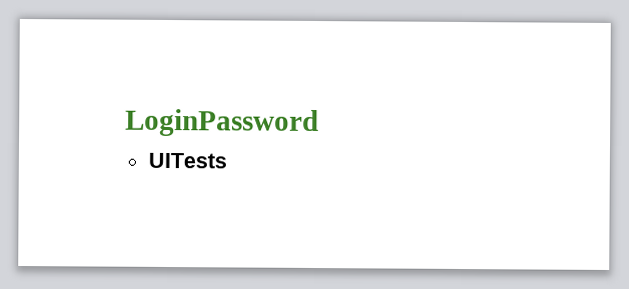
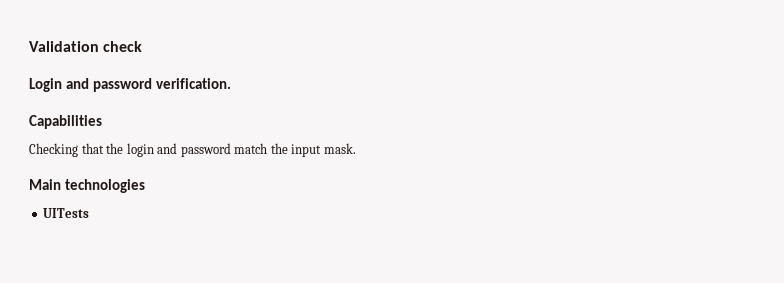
- LoginPassword
+ Validation check
+ Login and password verification.
+ Capabilities
+ Checking that the login and password match the input mask.
+ Main technologies

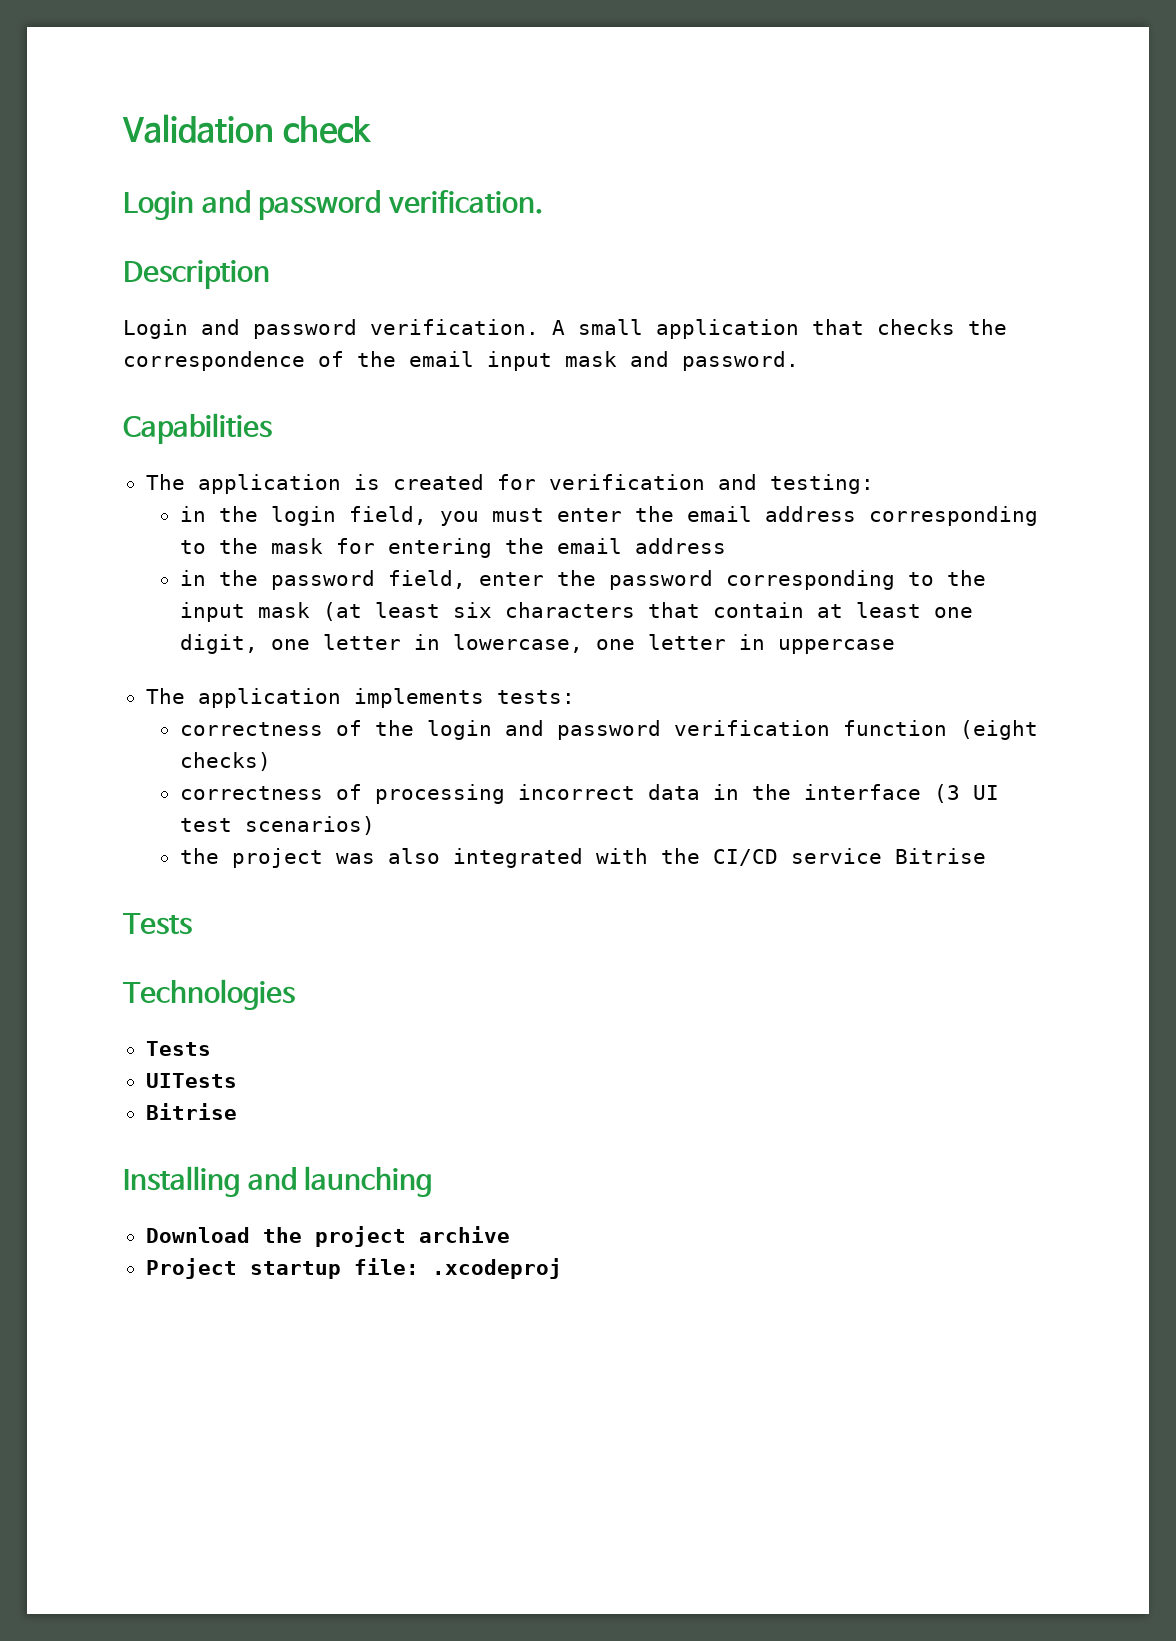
+ Description
+ Login and password verification. A small application that checks the correspondence of the email input mask and password.
  Capabilities
- Checking that the login and password match the input mask.
- Main technologies
+ The application is created for verification and testing:
+ in the login field, you must enter the email address corresponding to the mask for entering the email address
+ in the password field, enter the password corresponding to the input mask (at least six characters that contain at least one digit, one letter in lowercase, one letter in uppercase
+ The application implements tests:
+ correctness of the login and password verification function (eight checks)
+ correctness of processing incorrect data in the interface (3 UI test scenarios)
+ the project was also integrated with the CI/CD service Bitrise
+ Tests
+ Technologies
+ Tests
  UITests
+ Bitrise
+ Installing and launching
+ Download the project archive
+ Project startup file: .xcodeproj

